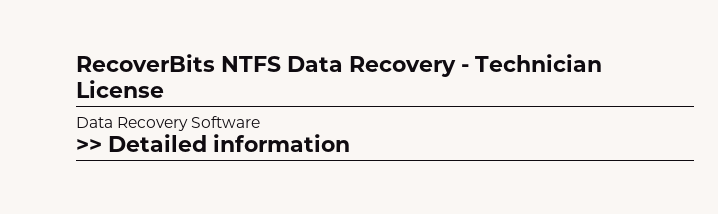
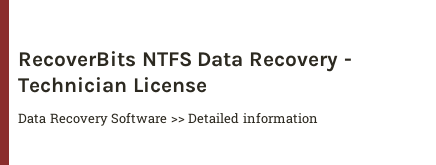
- Data Recovery Software
- >> Detailed information
+ Data Recovery Software >> Detailed information

